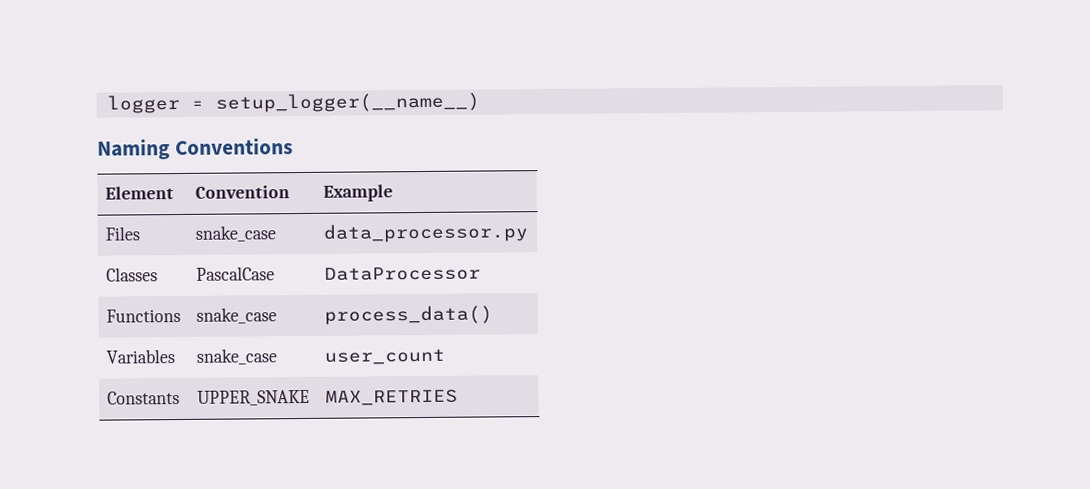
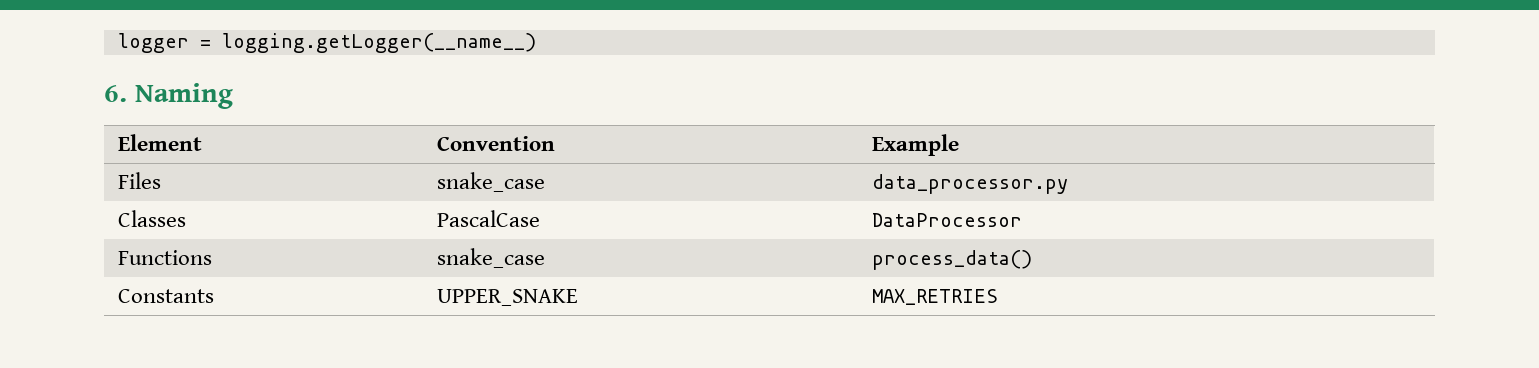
- logger = setup_logger(__name__)
- Naming Conventions
+ logger = logging.getLogger(__name__)
+ 6. Naming
- Variables | snake_case | user_count

